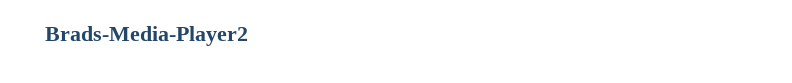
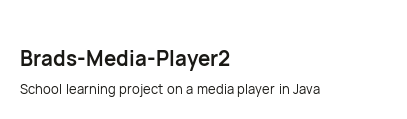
+ School learning project on a media player in Java

